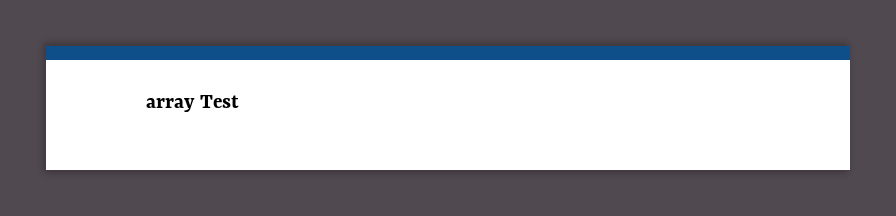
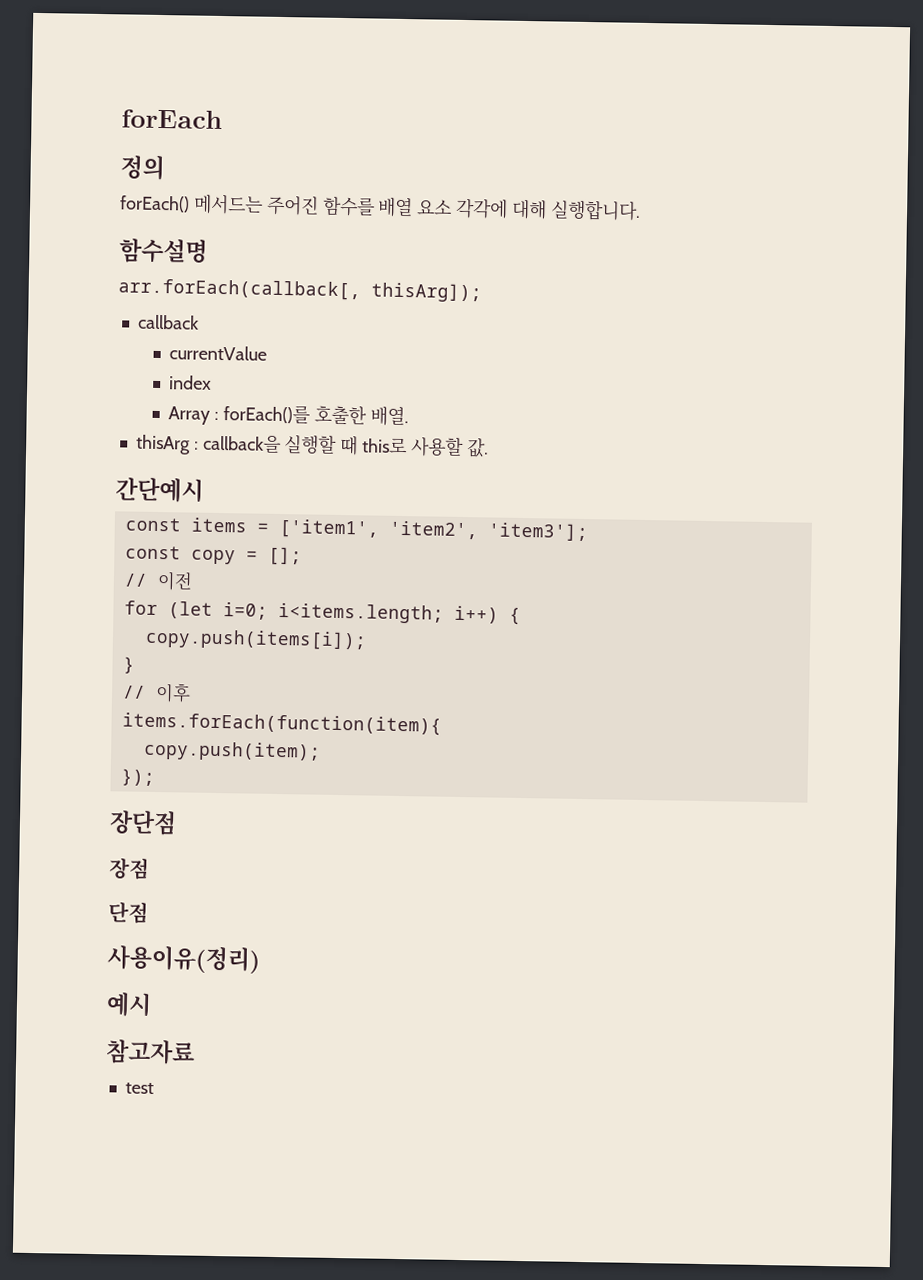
- array Test
+ forEach
+ 정의
+ forEach() 메서드는 주어진 함수를 배열 요소 각각에 대해 실행합니다.
+ 함수설명
+ arr.forEach(callback[, thisArg]);
+ callback
+ currentValue
+ index
+ Array : forEach()를 호출한 배열.
+ thisArg : callback을 실행할 때 this로 사용할 값.
+ 간단예시
+ const items = ['item1', 'item2', 'item3'];
+ const copy = [];
+ // 이전
+ for (let i=0; i<items.length; i++) {
+ copy.push(items[i]);
+ }
+ // 이후
+ items.forEach(function(item){
+ copy.push(item);
+ });
+ 장단점
+ 장점
+ 단점
+ 사용이유(정리)
+ 예시
+ 참고자료
+ test

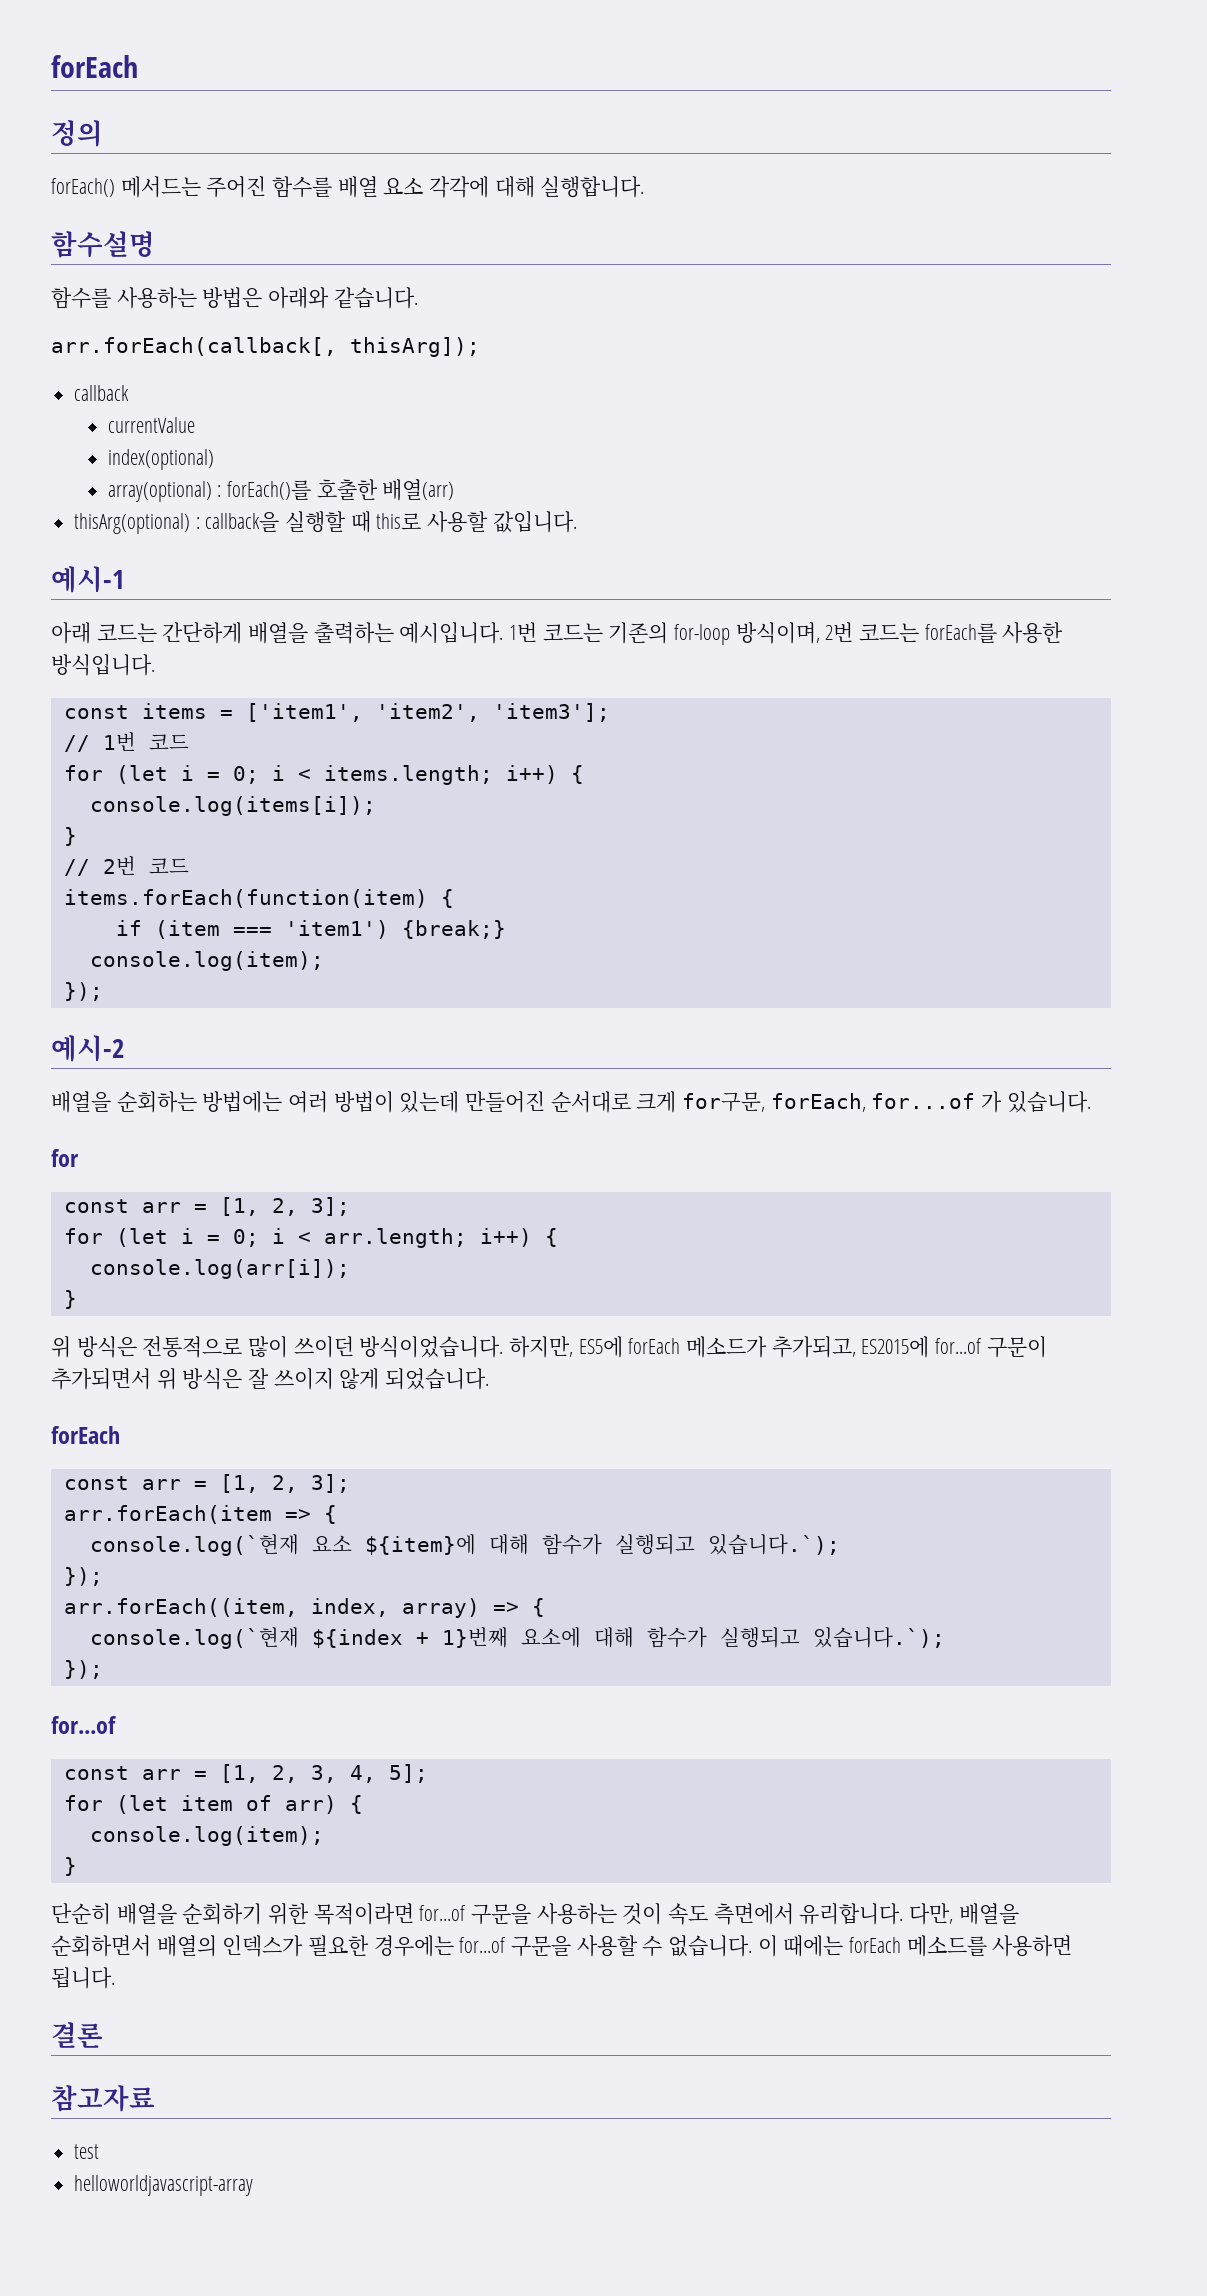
+ 함수를 사용하는 방법은 아래와 같습니다.
- index
- Array : forEach()를 호출한 배열.
- thisArg : callback을 실행할 때 this로 사용할 값.
- 간단예시
+ index(optional)
+ array(optional) : forEach()를 호출한 배열(arr)
+ thisArg(optional) : callback을 실행할 때 this로 사용할 값입니다.
+ 예시-1
+ 아래 코드는 간단하게 배열을 출력하는 예시입니다. 1번 코드는 기존의 for-loop 방식이며, 2번 코드는 forEach를 사용한 방식입니다.
- const copy = [];
- // 이전
- for (let i=0; i<items.length; i++) {
- copy.push(items[i]);
+ // 1번 코드
+ for (let i = 0; i < items.length; i++) {
+ console.log(items[i]);
- // 이후
- items.forEach(function(item){
- copy.push(item);
+ // 2번 코드
+ items.forEach(function(item) {
+ if (item === 'item1') {break;}
+ console.log(item);
  });
- 장단점
- 장점
- 단점
- 사용이유(정리)
- 예시
+ 예시-2
+ 배열을 순회하는 방법에는 여러 방법이 있는데 만들어진 순서대로 크게 for구문, forEach, for...of 가 있습니다.
+ for
+ const arr = [1, 2, 3];
+ for (let i = 0; i < arr.length; i++) {
+ console.log(arr[i]);
+ }
+ 위 방식은 전통적으로 많이 쓰이던 방식이었습니다. 하지만, ES5에 forEach 메소드가 추가되고, ES2015에 for...of 구문이 추가되면서 위 방식은 잘 쓰이지 않게 되었습니다.
+ forEach
+ const arr = [1, 2, 3];
+ arr.forEach(item => {
+ console.log(`현재 요소 ${item}에 대해 함수가 실행되고 있습니다.`);
+ });
+ arr.forEach((item, index, array) => {
+ console.log(`현재 ${index + 1}번째 요소에 대해 함수가 실행되고 있습니다.`);
+ });
+ for...of
+ const arr = [1, 2, 3, 4, 5];
+ for (let item of arr) {
+ console.log(item);
+ }
+ 단순히 배열을 순회하기 위한 목적이라면 for...of 구문을 사용하는 것이 속도 측면에서 유리합니다. 다만, 배열을 순회하면서 배열의 인덱스가 필요한 경우에는 for...of 구문을 사용할 수 없습니다. 이 때에는 forEach 메소드를 사용하면 됩니다.
+ 결론
+ helloworldjavascript-array

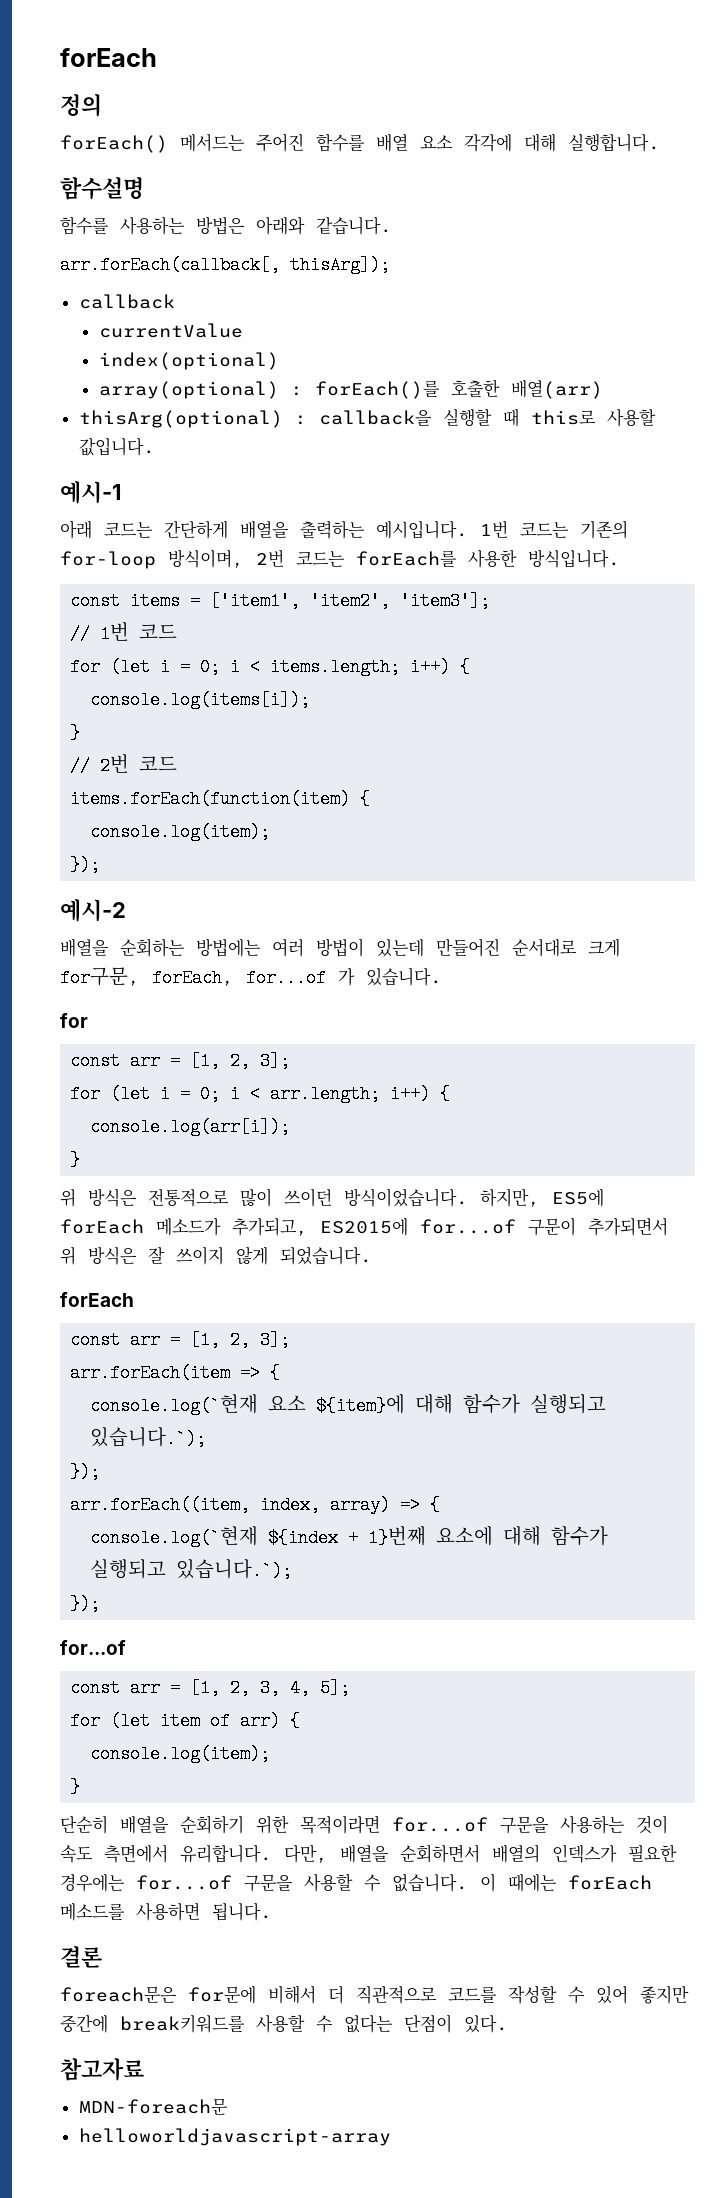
- if (item === 'item1') {break;}
+ foreach문은 for문에 비해서 더 직관적으로 코드를 작성할 수 있어 좋지만 중간에 break키워드를 사용할 수 없다는 단점이 있다.
- test
+ MDN-foreach문

